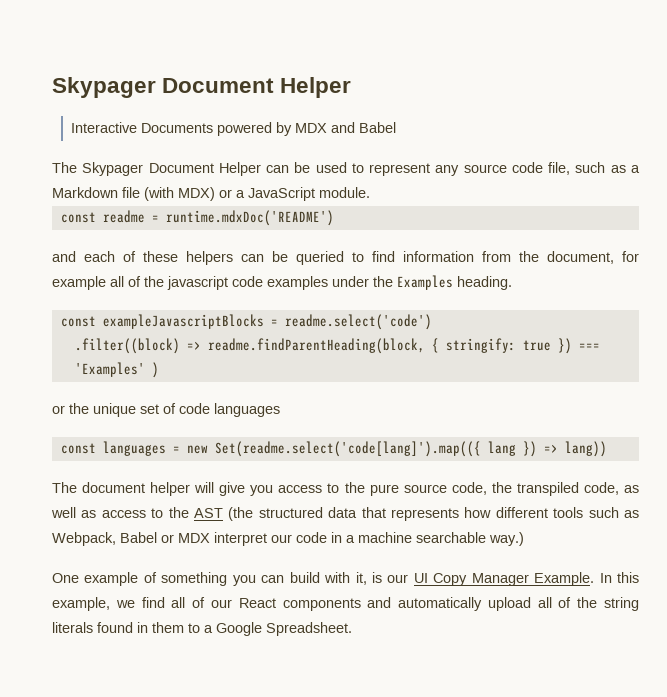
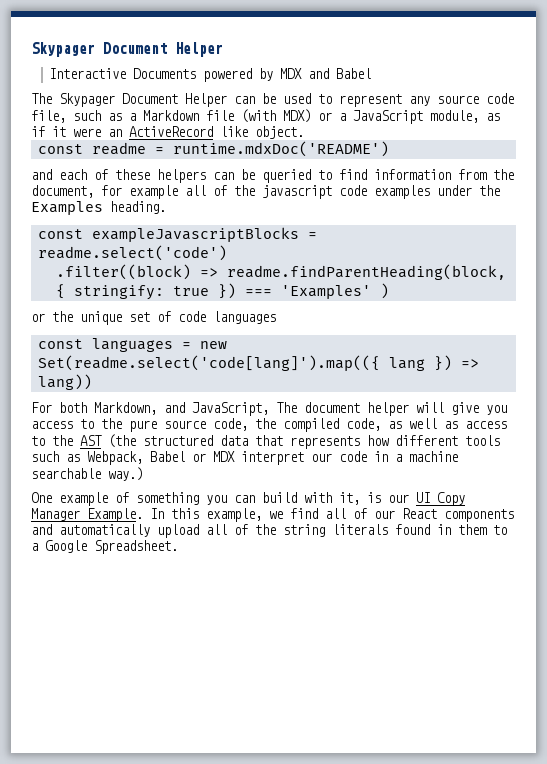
- The Skypager Document Helper can be used to represent any source code file, such as a Markdown file (with MDX) or a JavaScript module.
+ The Skypager Document Helper can be used to represent any source code file, such as a Markdown file (with MDX) or a JavaScript module, as if it were an ActiveRecord like object.
- The document helper will give you access to the pure source code, the transpiled code, as well as access to the AST (the structured data that represents how different tools such as Webpack, Babel or MDX interpret our code in a machine searchable way.)
+ For both Markdown, and JavaScript, The document helper will give you access to the pure source code, the compiled code, as well as access to the AST (the structured data that represents how different tools such as Webpack, Babel or MDX interpret our code in a machine searchable way.)

